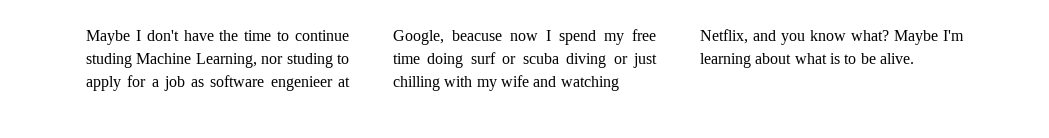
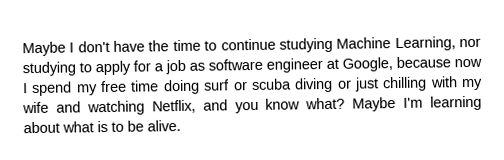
- Maybe I don't have the time to continue studing Machine Learning, nor studing to apply for a job as software engenieer at Google, beacuse now I spend my free time doing surf or scuba diving or just chilling with my wife and watching Netflix, and you know what?
+ Maybe I don't have the time to continue studying Machine Learning, nor studying to apply for a job as software engineer at Google, because now I spend my free time doing surf or scuba diving or just chilling with my wife and watching Netflix, and you know what?

